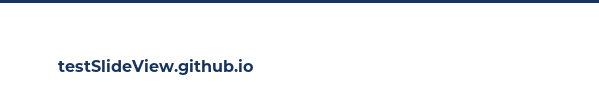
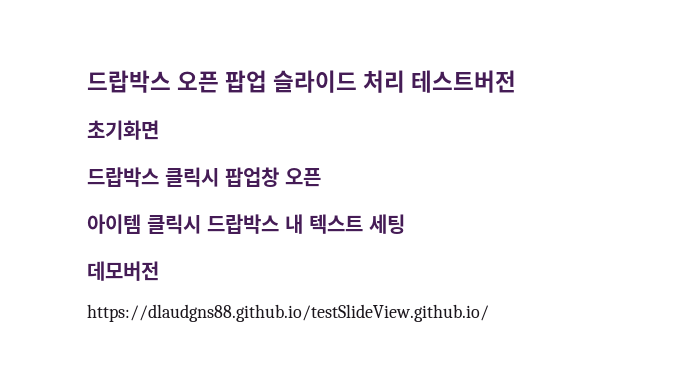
- testSlideView.github.io
+ 드랍박스 오픈 팝업 슬라이드 처리 테스트버전
+ 초기화면
+ 드랍박스 클릭시 팝업창 오픈
+ 아이템 클릭시 드랍박스 내 텍스트 세팅
+ 데모버전
+ https://dlaudgns88.github.io/testSlideView.github.io/

